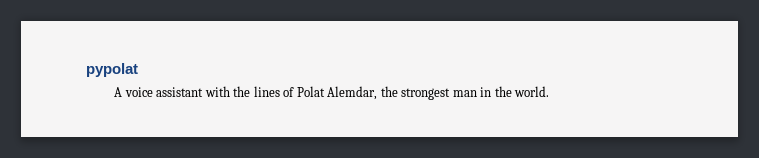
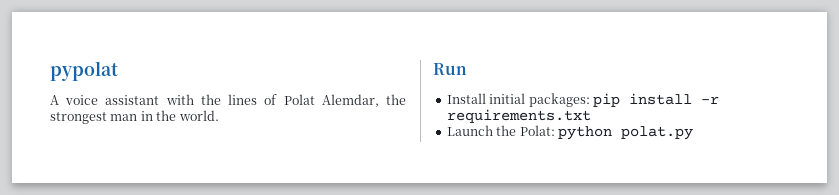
+ Run
+ Install initial packages: pip install -r requirements.txt
+ Launch the Polat: python polat.py

